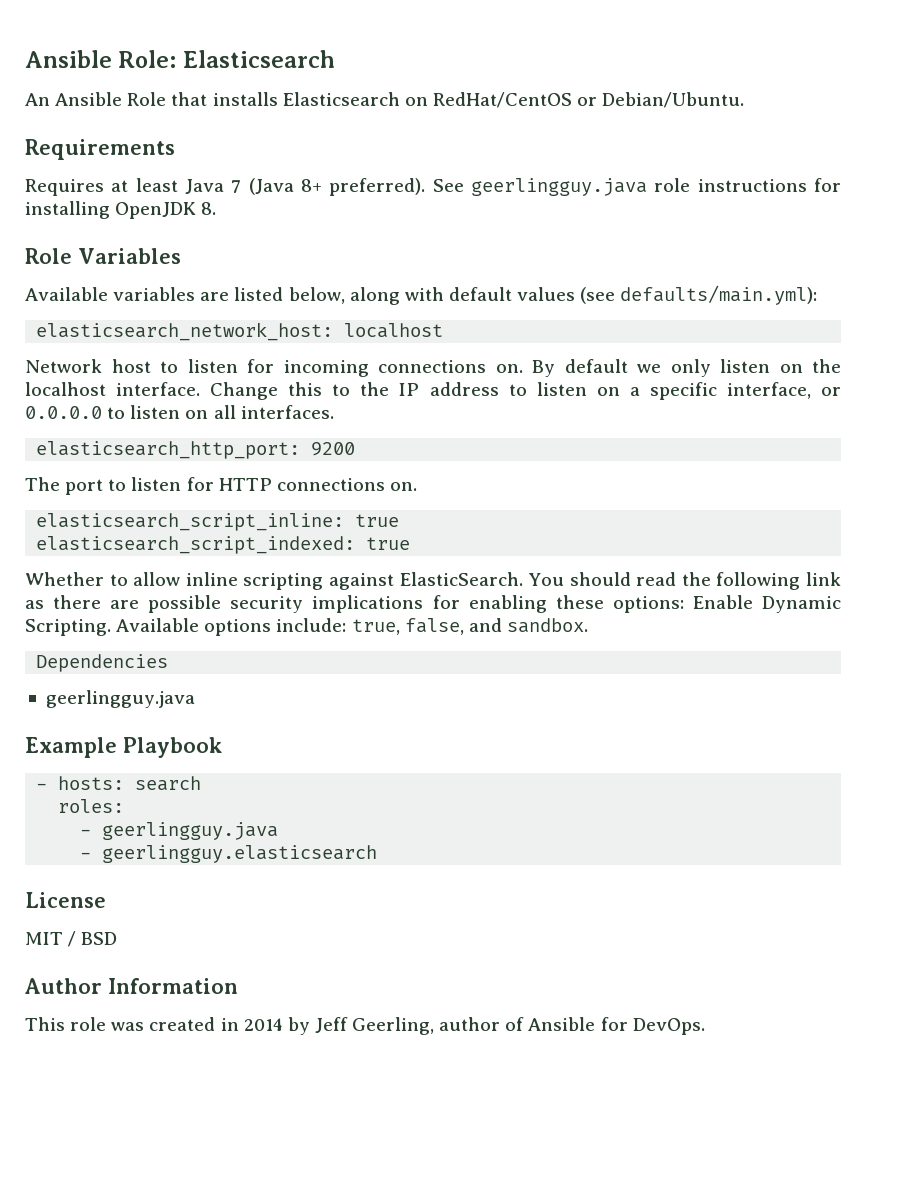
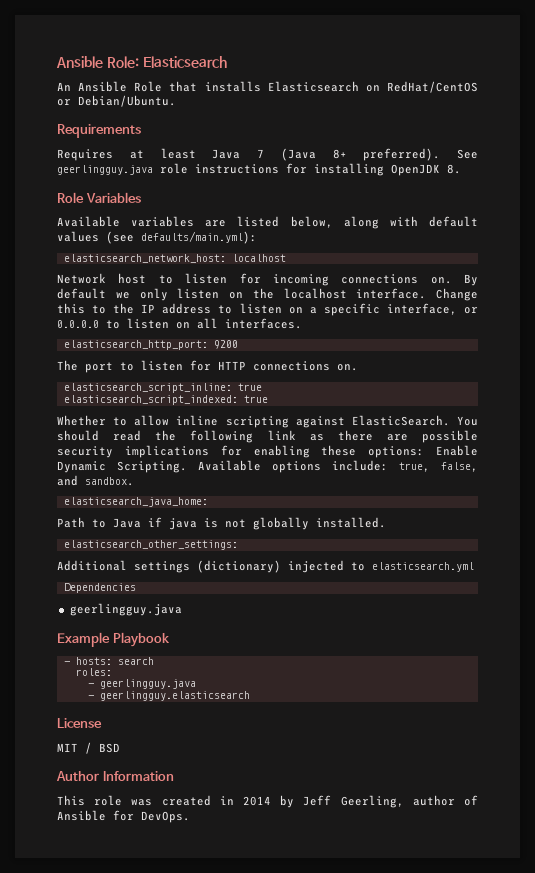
+ elasticsearch_java_home:
+ Path to Java if java is not globally installed.
+ elasticsearch_other_settings:
+ Additional settings (dictionary) injected to elasticsearch.yml

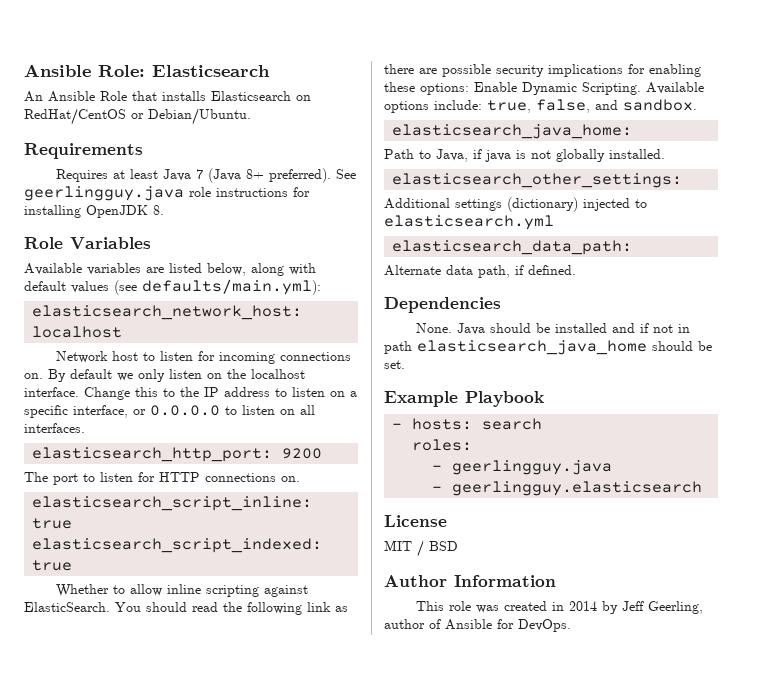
- Path to Java if java is not globally installed.
+ Path to Java, if java is not globally installed.
+ elasticsearch_data_path:
+ Alternate data path, if defined.
  Dependencies
- geerlingguy.java
+ None. Java should be installed and if not in path elasticsearch_java_home should be set.

